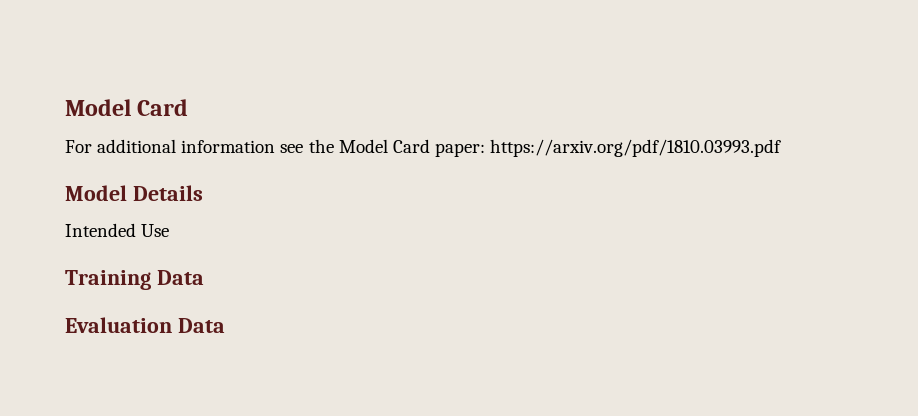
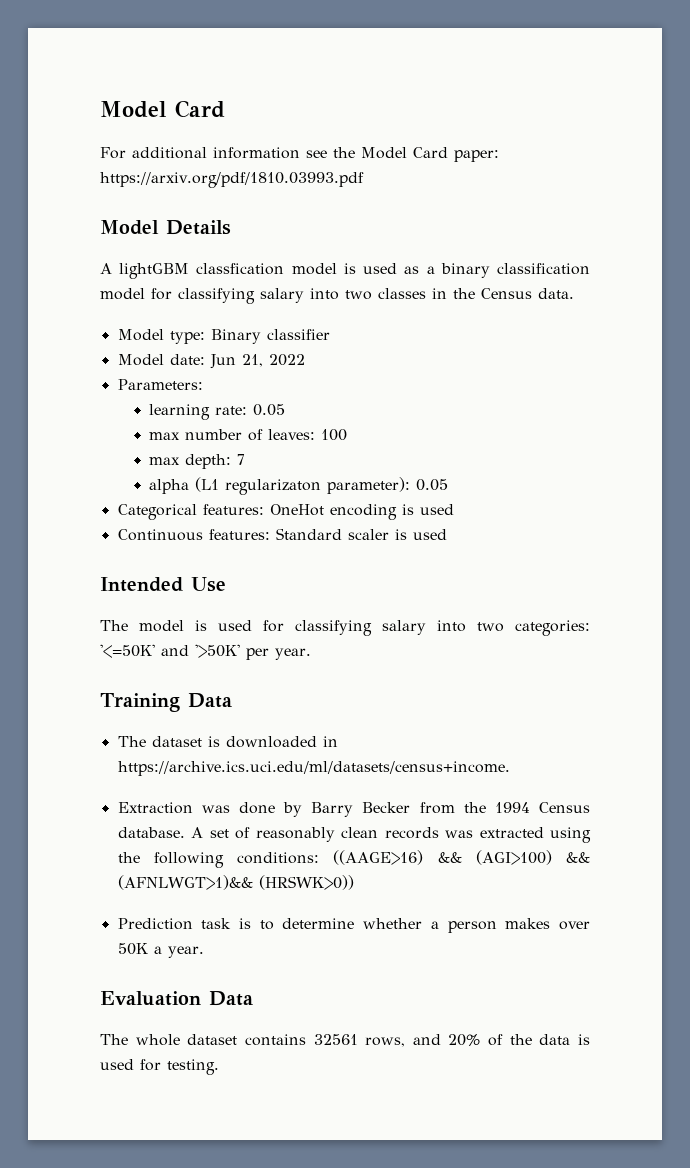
+ A lightGBM classfication model is used as a binary classification model for classifying salary into two classes in the Census data.
+ Model type: Binary classifier
+ Model date: Jun 21, 2022
+ Parameters:
+ learning rate: 0.05
+ max number of leaves: 100
+ max depth: 7
+ alpha (L1 regularizaton parameter): 0.05
+ Categorical features: OneHot encoding is used
+ Continuous features: Standard scaler is used
  Intended Use
+ The model is used for classifying salary into two categories: '<=50K' and '>50K' per year.
  Training Data
+ The dataset is downloaded in https://archive.ics.uci.edu/ml/datasets/census+income.
+ Extraction was done by Barry Becker from the 1994 Census database. A set of reasonably clean records was extracted using the following conditions: ((AAGE>16) && (AGI>100) && (AFNLWGT>1)&& (HRSWK>0))
+ Prediction task is to determine whether a person makes over 50K a year.
  Evaluation Data
+ The whole dataset contains 32561 rows, and 20% of the data is used for testing.

